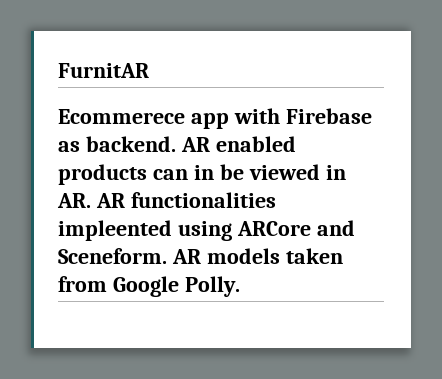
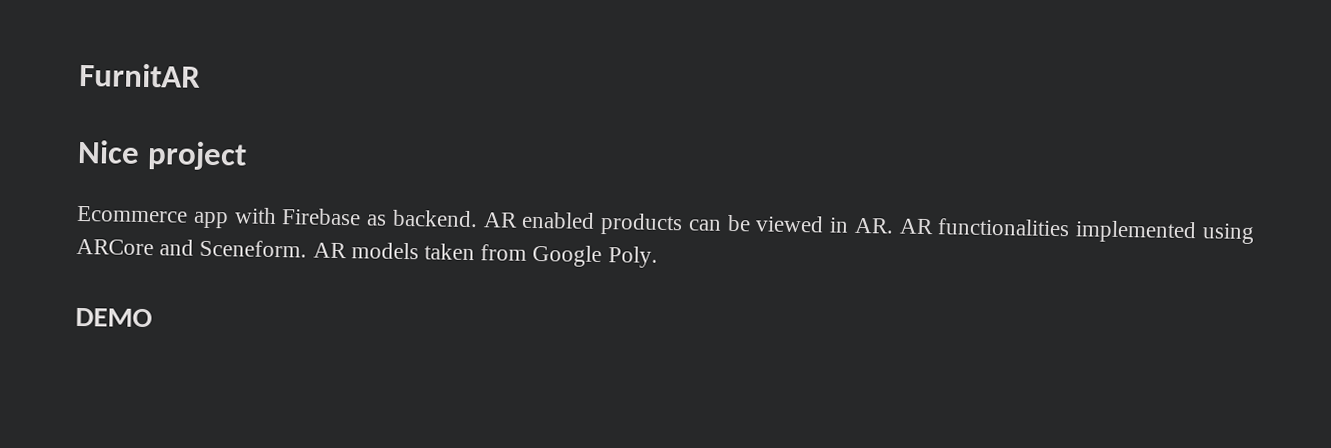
- Ecommerece app with Firebase as backend.
+ Nice project
+ Ecommerce app with Firebase as backend.
- AR enabled products can in be viewed in AR. AR functionalities impleented using ARCore and Sceneform.
+ AR enabled products can be viewed in AR. AR functionalities implemented using ARCore and Sceneform.
- AR models taken from Google Polly.
+ AR models taken from Google Poly.
+ DEMO

